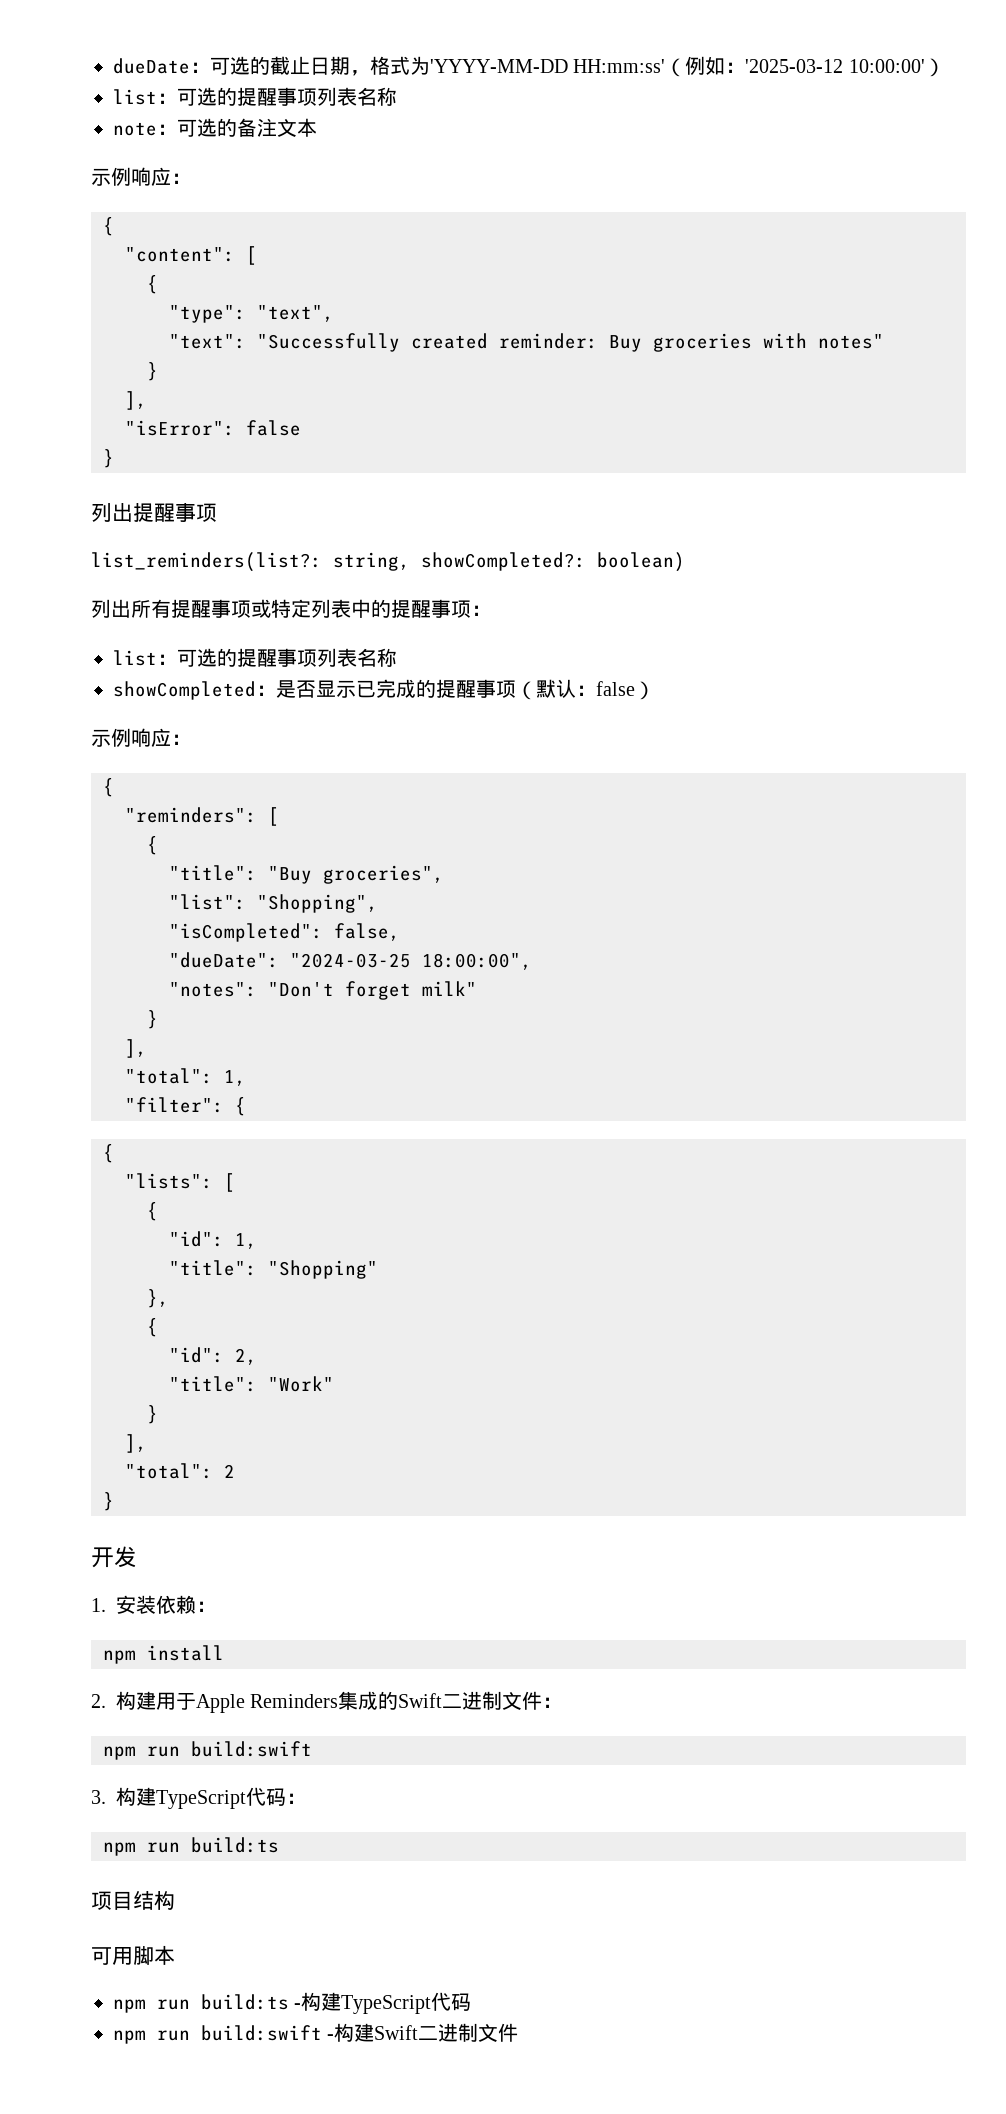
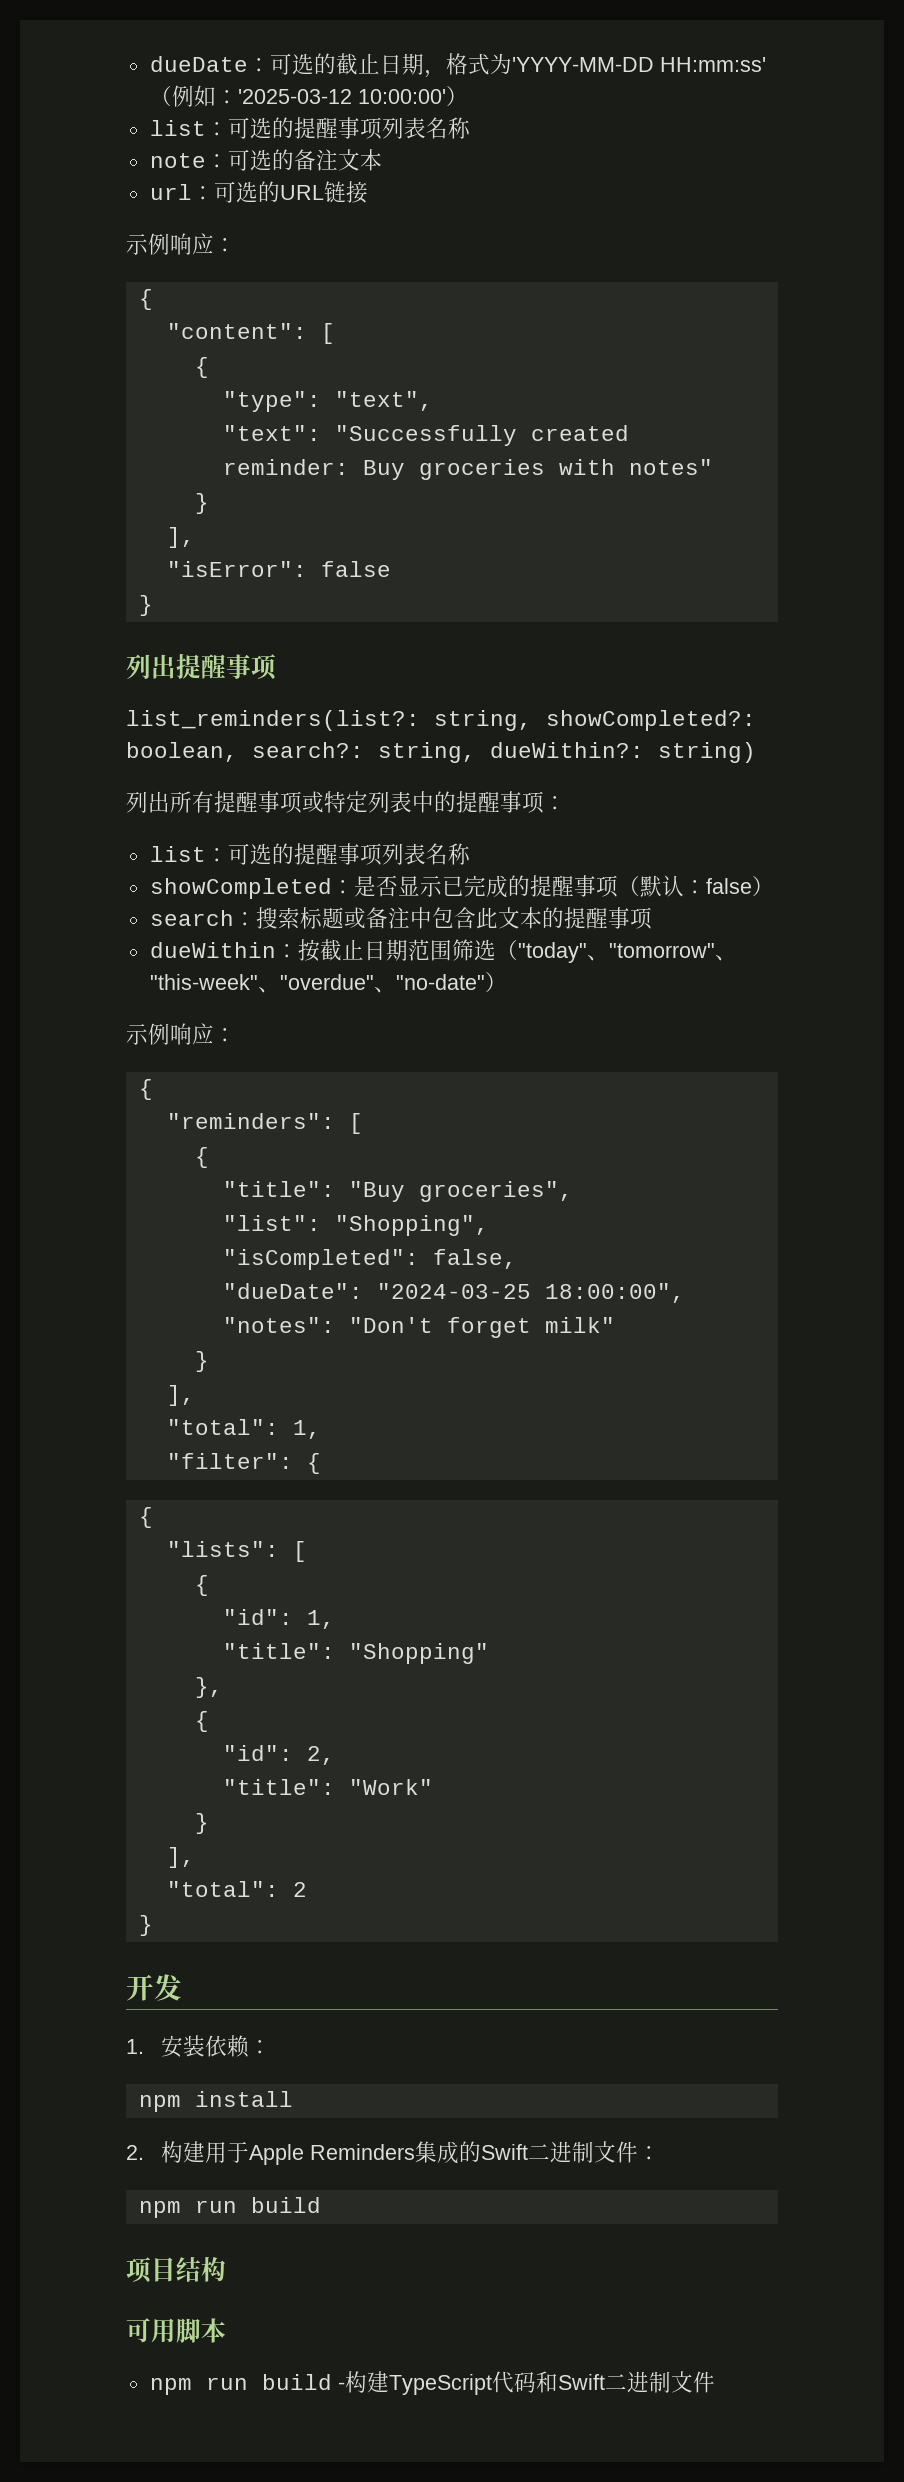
+ url：可选的URL链接
- list_reminders(list?: string, showCompleted?: boolean)
+ list_reminders(list?: string, showCompleted?: boolean, search?: string, dueWithin?: string)
+ search：搜索标题或备注中包含此文本的提醒事项
+ dueWithin：按截止日期范围筛选（"today"、"tomorrow"、"this-week"、"overdue"、"no-date"）
  2.构建用于Apple Reminders集成的Swift二进制文件：
- npm run build:swift
- 3.构建TypeScript代码：
- npm run build:ts
+ npm run build
- npm run build:ts -构建TypeScript代码
- npm run build:swift -构建Swift二进制文件
+ npm run build -构建TypeScript代码和Swift二进制文件

